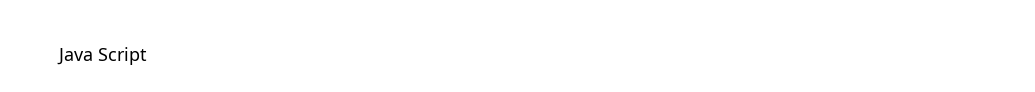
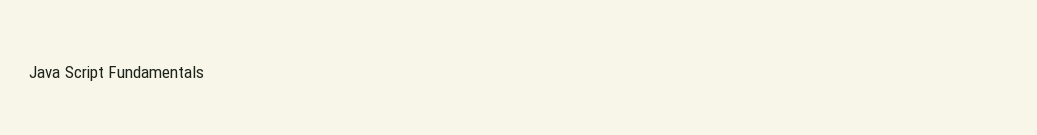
- Java Script
+ Java Script Fundamentals

